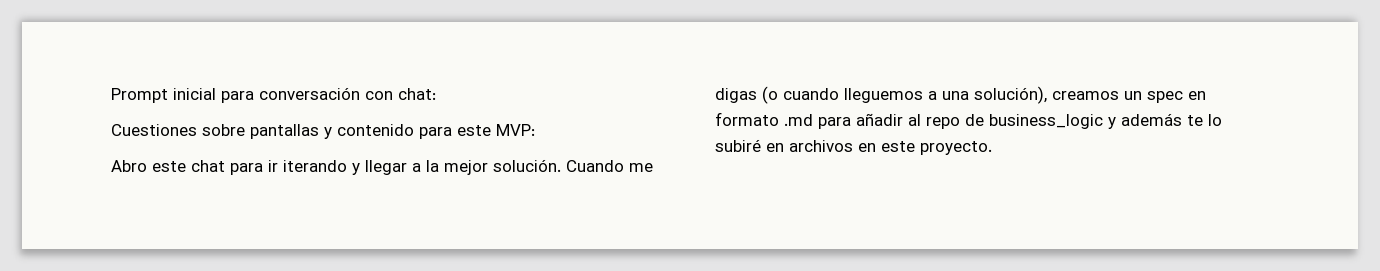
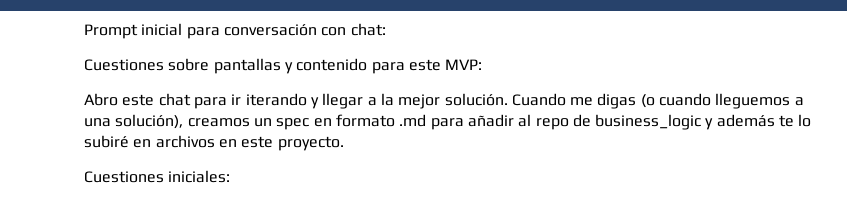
+ Cuestiones iniciales:

